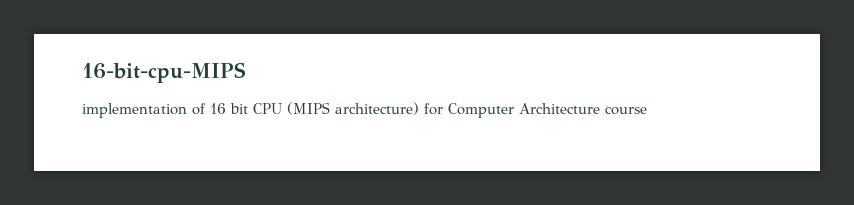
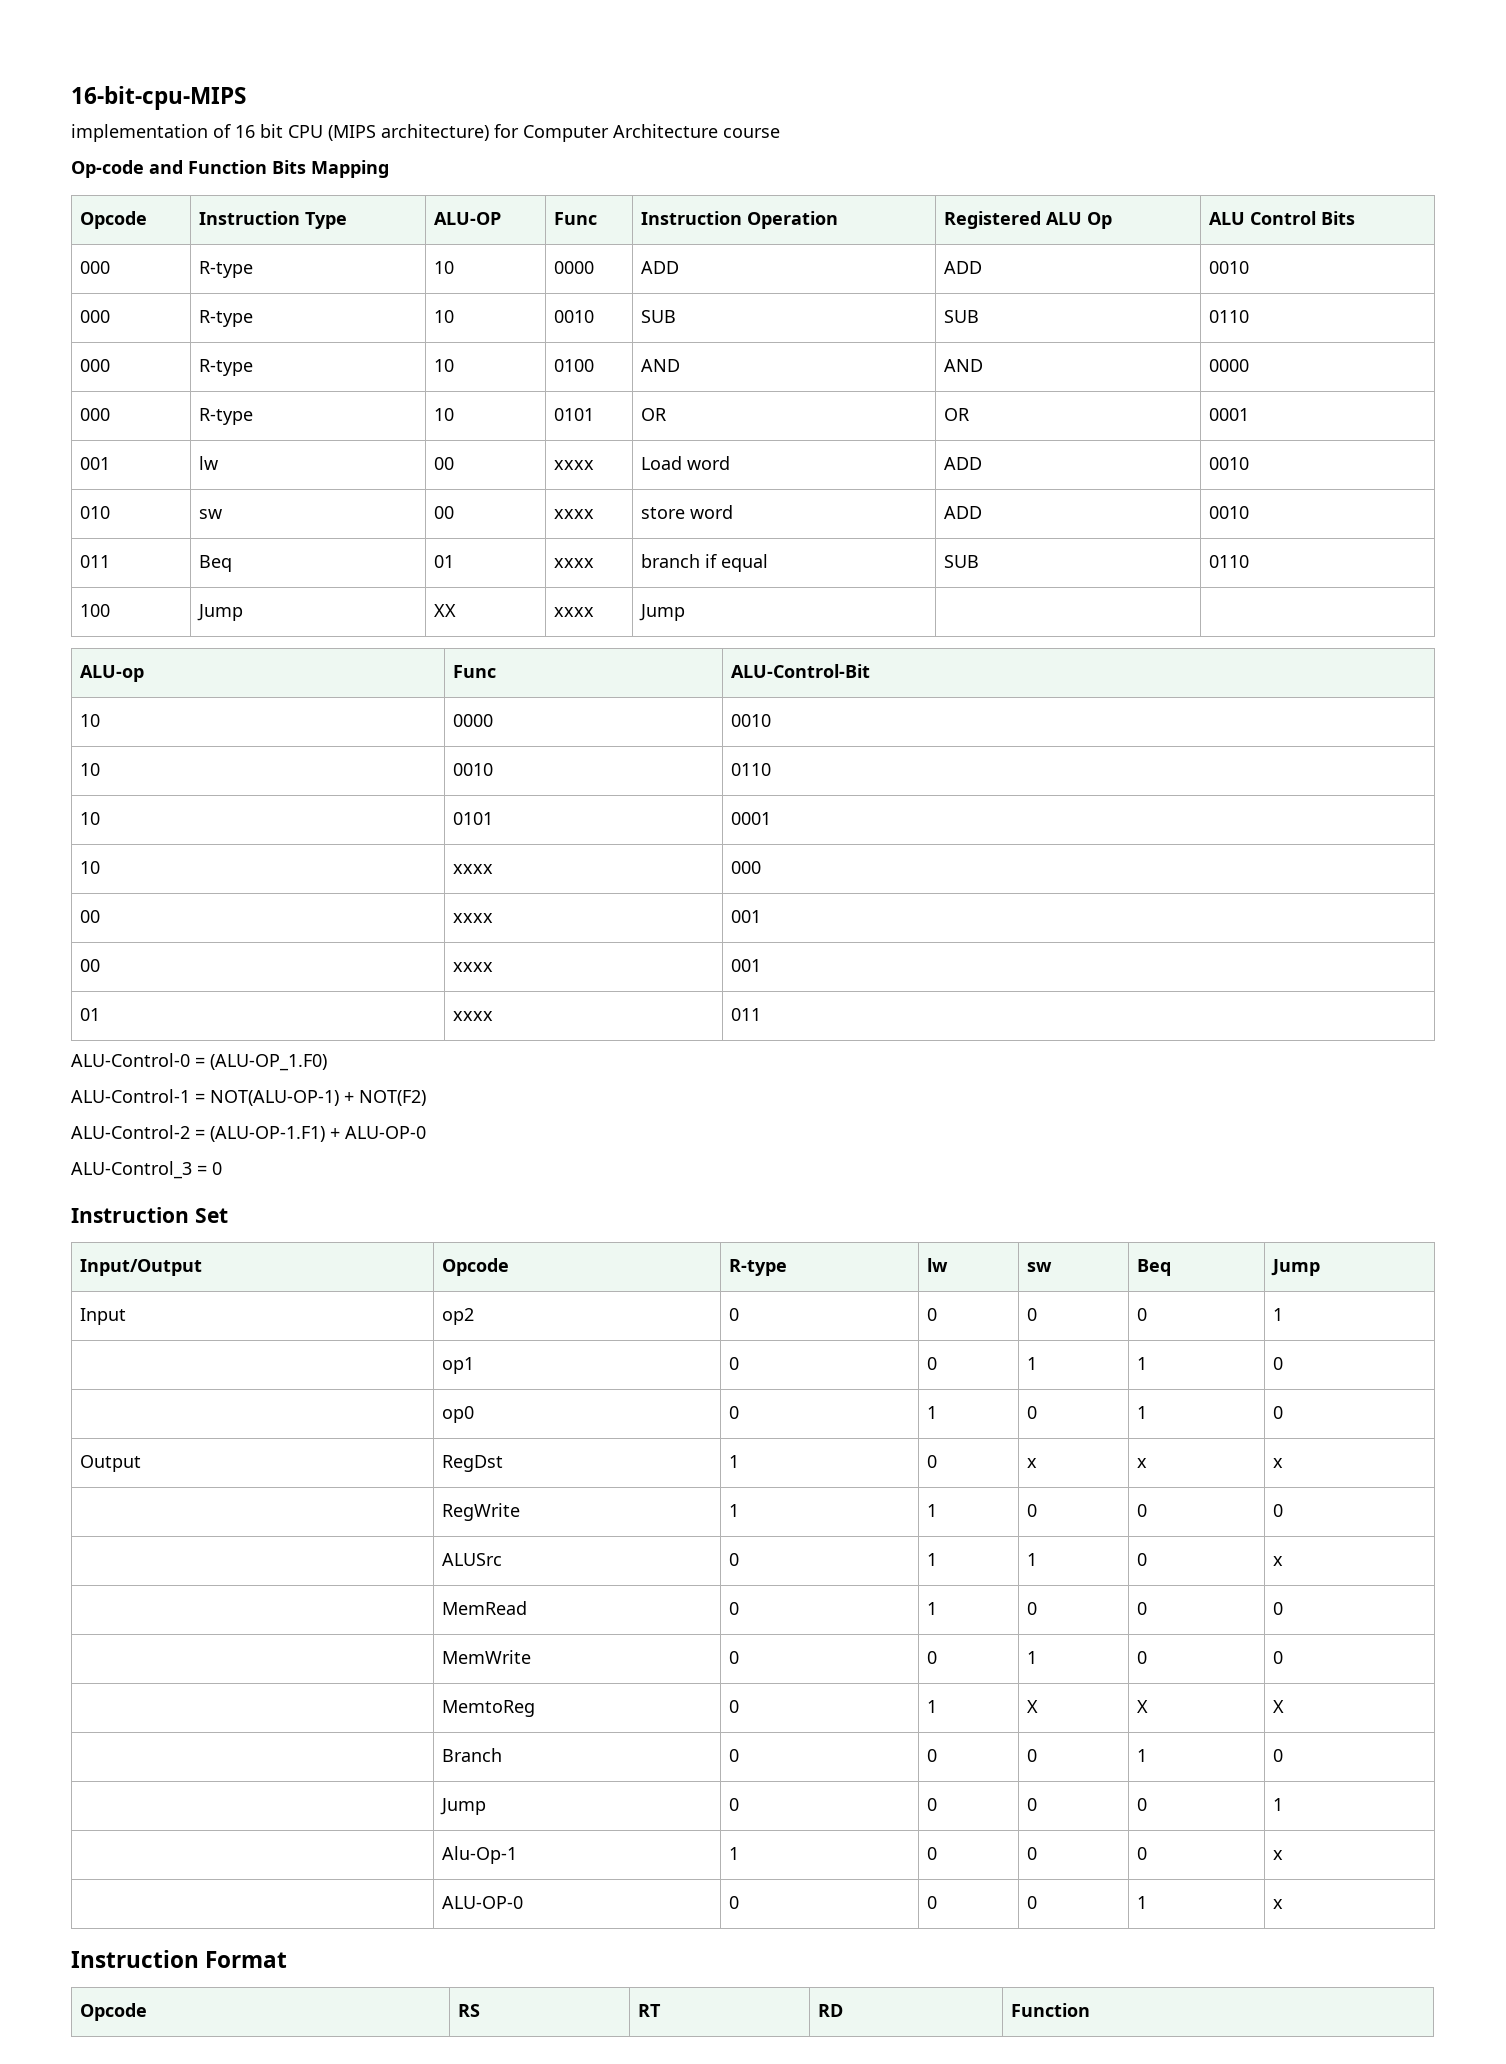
+ Op-code and Function Bits Mapping
+ Opcode | Instruction Type | ALU-OP | Func | Instruction Operation | Registered ALU Op | ALU Control Bits
+ 000 | R-type | 10 | 0000 | ADD | ADD | 0010
+ 000 | R-type | 10 | 0010 | SUB | SUB | 0110
+ 000 | R-type | 10 | 0100 | AND | AND | 0000
+ 000 | R-type | 10 | 0101 | OR | OR | 0001
+ 001 | lw | 00 | xxxx | Load word | ADD | 0010
+ 010 | sw | 00 | xxxx | store word | ADD | 0010
+ 011 | Beq | 01 | xxxx | branch if equal | SUB | 0110
+ 100 | Jump | XX | xxxx | Jump | |
+ ALU-op | Func | ALU-Control-Bit
+ 10 | 0000 | 0010
+ 10 | 0010 | 0110
+ 10 | 0101 | 0001
+ 10 | xxxx | 000
+ 00 | xxxx | 001
+ 00 | xxxx | 001
+ 01 | xxxx | 011
+ ALU-Control-0 = (ALU-OP_1.F0)
+ ALU-Control-1 = NOT(ALU-OP-1) + NOT(F2)
+ ALU-Control-2 = (ALU-OP-1.F1) + ALU-OP-0
+ ALU-Control_3 = 0
+ Instruction Set
+ Input/Output | Opcode | R-type | lw | sw | Beq | Jump
+ Input | op2 | 0 | 0 | 0 | 0 | 1
+ | op1 | 0 | 0 | 1 | 1 | 0
+ | op0 | 0 | 1 | 0 | 1 | 0
+ Output | RegDst | 1 | 0 | x | x | x
+ | RegWrite | 1 | 1 | 0 | 0 | 0
+ | ALUSrc | 0 | 1 | 1 | 0 | x
+ | MemRead | 0 | 1 | 0 | 0 | 0
+ | MemWrite | 0 | 0 | 1 | 0 | 0
+ | MemtoReg | 0 | 1 | X | X | X
+ | Branch | 0 | 0 | 0 | 1 | 0
+ | Jump | 0 | 0 | 0 | 0 | 1
+ | Alu-Op-1 | 1 | 0 | 0 | 0 | x
+ | ALU-OP-0 | 0 | 0 | 0 | 1 | x
+ Instruction Format
+ Opcode | RS | RT | RD | Function

